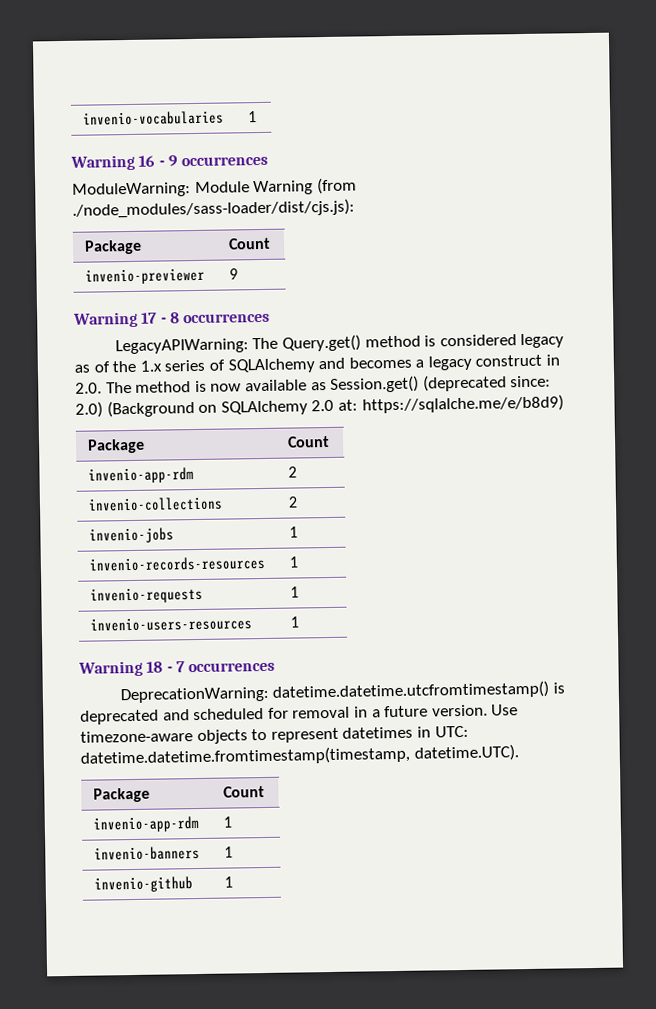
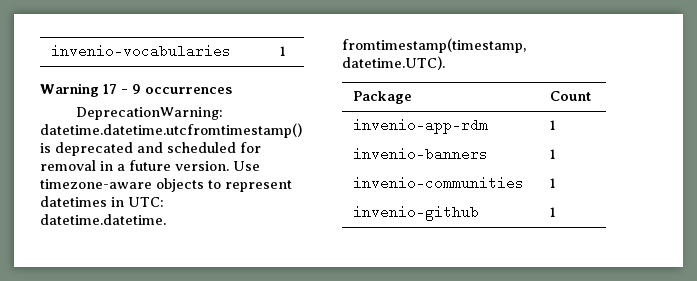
- Warning 16 - 9 occurrences
+ Warning 17 - 9 occurrences
- ModuleWarning: Module Warning (from ./node_modules/sass-loader/dist/cjs.js):
- Package | Count
- invenio-previewer | 9
- Warning 17 - 8 occurrences
- LegacyAPIWarning: The Query.get() method is considered legacy as of the 1.x series of SQLAlchemy and becomes a legacy construct in 2.0. The method is now available as Session.get() (deprecated since: 2.0) (Background on SQLAlchemy 2.0 at: https://sqlalche.me/e/b8d9)
- Package | Count
- invenio-app-rdm | 2
- invenio-collections | 2
- invenio-jobs | 1
- invenio-records-resources | 1
- invenio-requests | 1
- invenio-users-resources | 1
- Warning 18 - 7 occurrences
+ invenio-communities | 1

